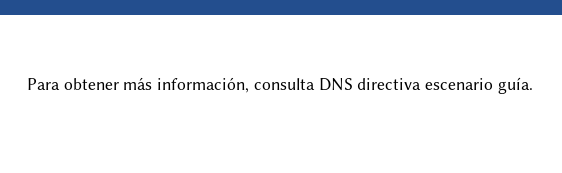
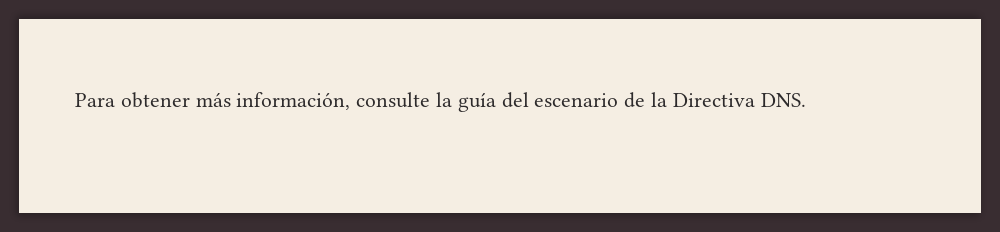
- Para obtener más información, consulta DNS directiva escenario guía.
+ Para obtener más información, consulte la guía del escenario de la Directiva DNS.

